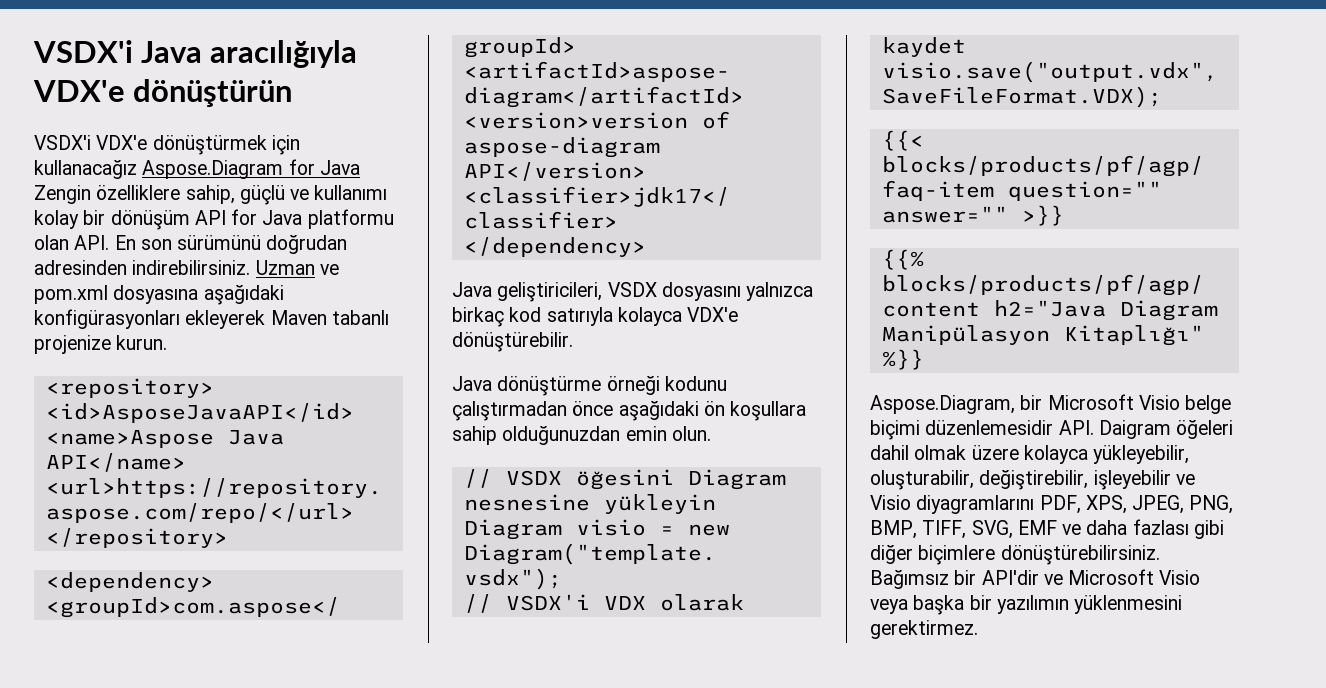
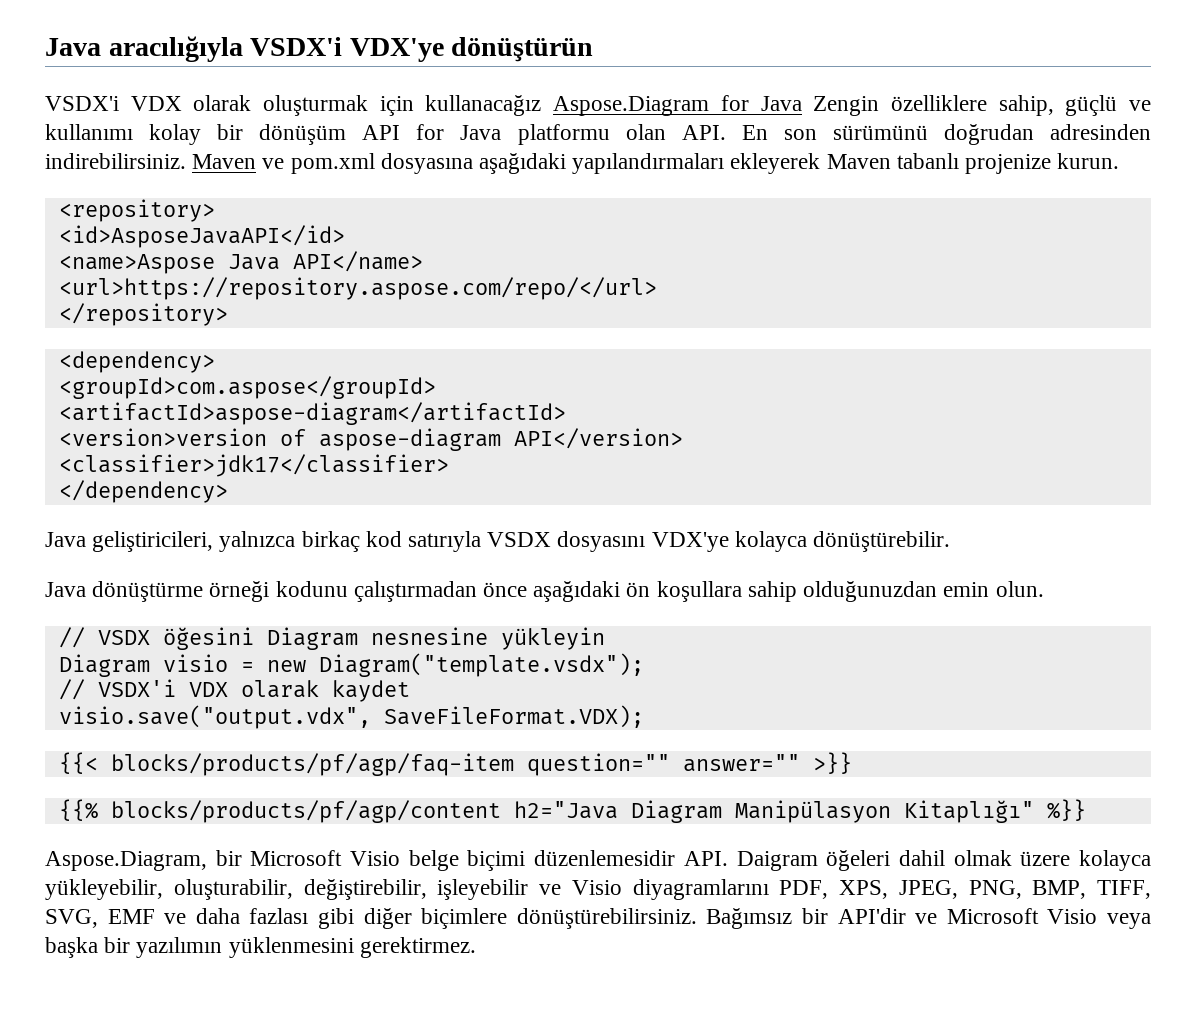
- VSDX'i Java aracılığıyla VDX'e dönüştürün
+ Java aracılığıyla VSDX'i VDX'ye dönüştürün
- VSDX'i VDX'e dönüştürmek için kullanacağız Aspose.Diagram for Java Zengin özelliklere sahip, güçlü ve kullanımı kolay bir dönüşüm API for Java platformu olan API. En son sürümünü doğrudan adresinden indirebilirsiniz.
+ VSDX'i VDX olarak oluşturmak için kullanacağız Aspose.Diagram for Java Zengin özelliklere sahip, güçlü ve kullanımı kolay bir dönüşüm API for Java platformu olan API. En son sürümünü doğrudan adresinden indirebilirsiniz.
- Uzman ve pom.xml dosyasına aşağıdaki konfigürasyonları ekleyerek Maven tabanlı projenize kurun.
+ Maven ve pom.xml dosyasına aşağıdaki yapılandırmaları ekleyerek Maven tabanlı projenize kurun.
- Java geliştiricileri, VSDX dosyasını yalnızca birkaç kod satırıyla kolayca VDX'e dönüştürebilir.
+ Java geliştiricileri, yalnızca birkaç kod satırıyla VSDX dosyasını VDX'ye kolayca dönüştürebilir.

